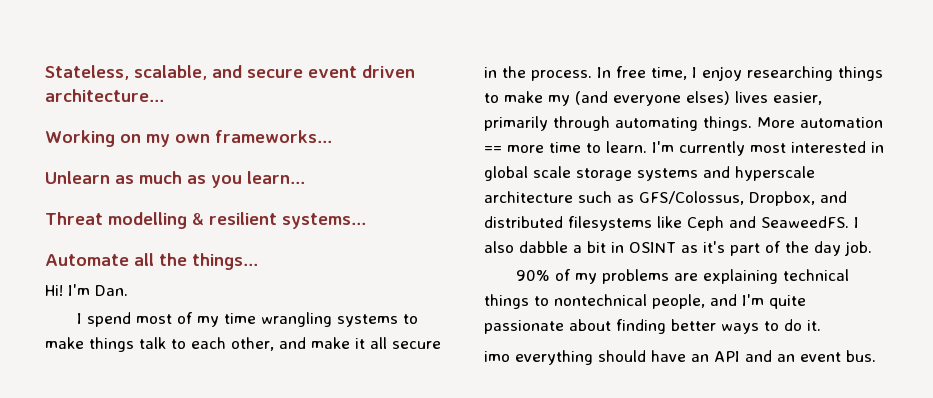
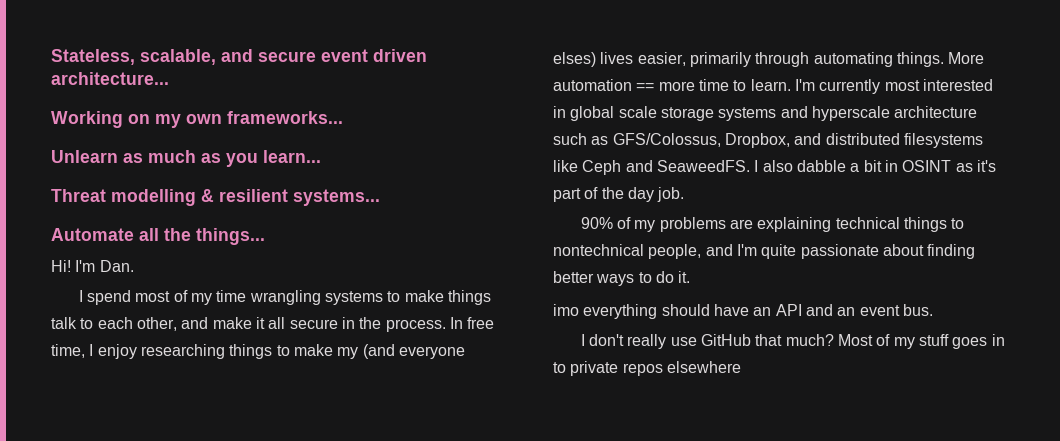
+ I don't really use GitHub that much? Most of my stuff goes in to private repos elsewhere

